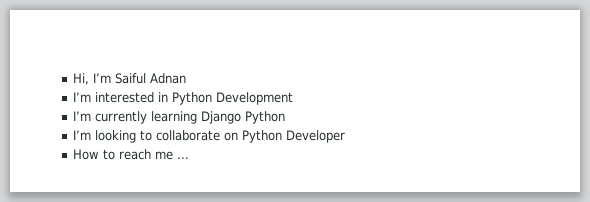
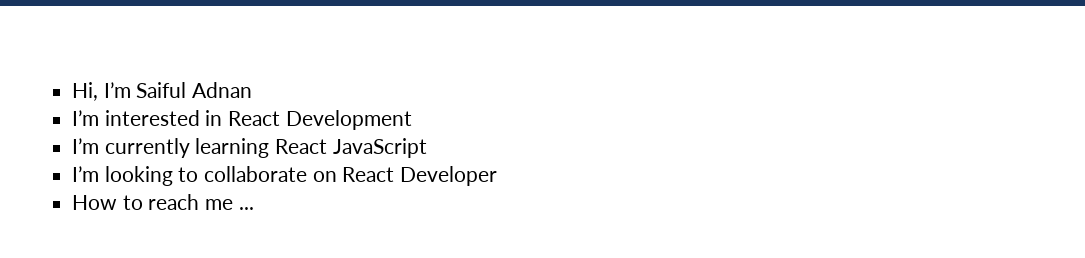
- I’m interested in Python Development
+ I’m interested in React Development
- I’m currently learning Django Python
+ I’m currently learning React JavaScript
- I’m looking to collaborate on Python Developer
+ I’m looking to collaborate on React Developer

